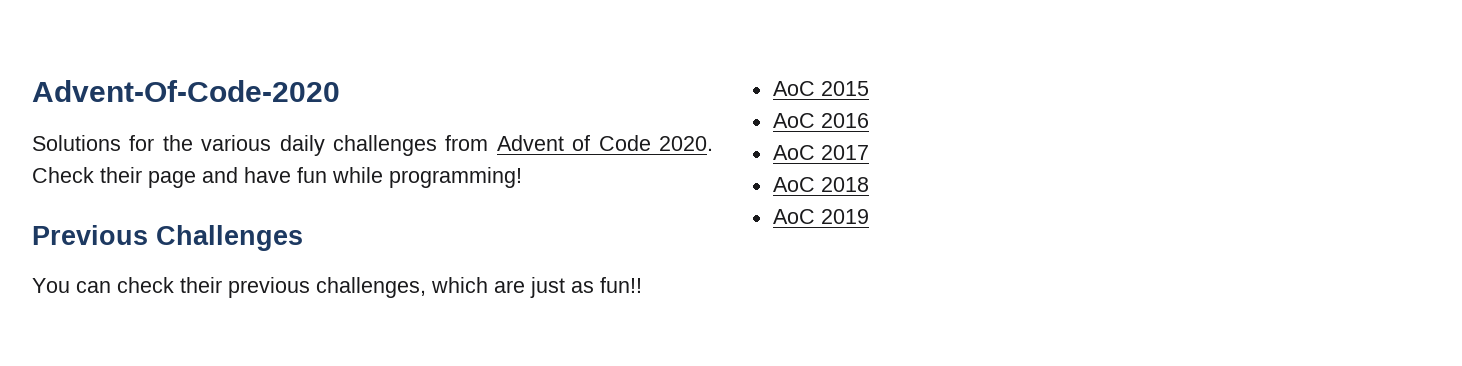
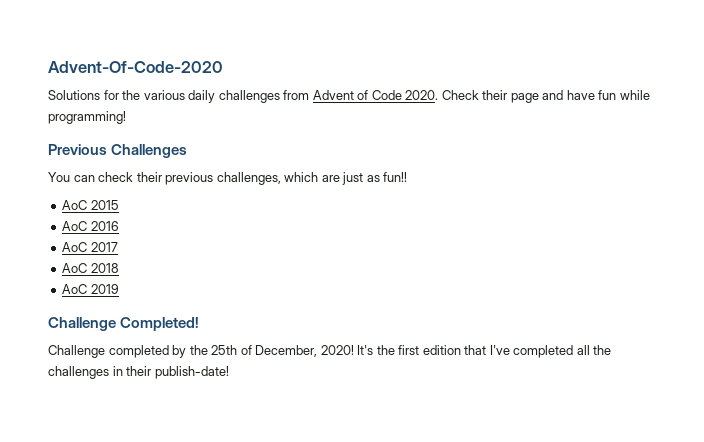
+ Challenge Completed!
+ Challenge completed by the 25th of December, 2020! It's the first edition that I've completed all the challenges in their publish-date!

